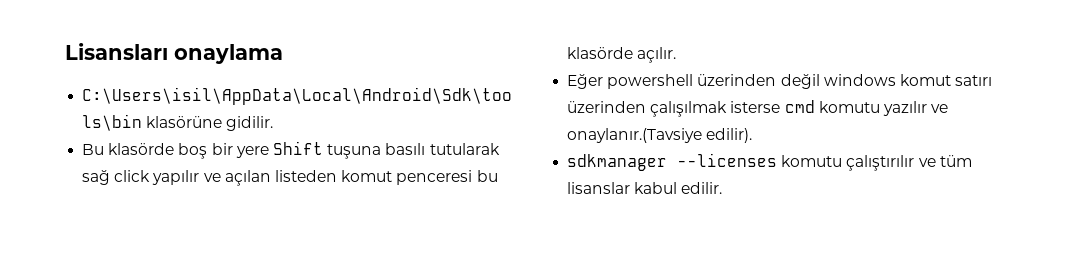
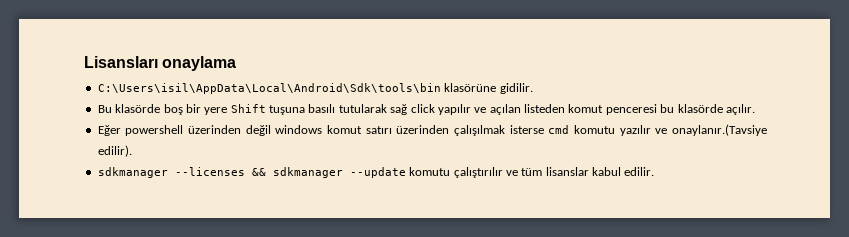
- sdkmanager --licenses komutu çalıştırılır ve tüm lisanslar kabul edilir.
+ sdkmanager --licenses && sdkmanager --update komutu çalıştırılır ve tüm lisanslar kabul edilir.

